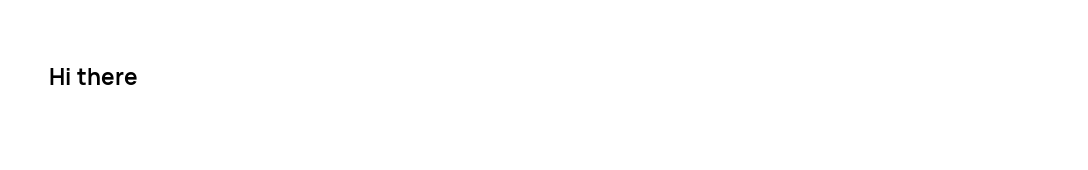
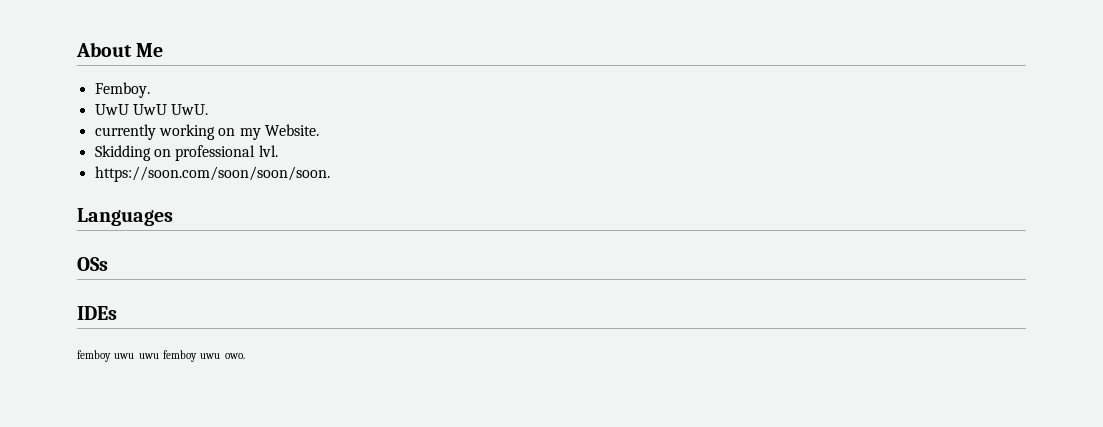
- Hi there
+ About Me
+ Femboy.
+ UwU UwU UwU.
+ currently working on my Website.
+ Skidding on professional lvl.
+ https://soon.com/soon/soon/soon.
+ Languages
+ OSs
+ IDEs
+ femboy uwu uwu femboy uwu owo.

